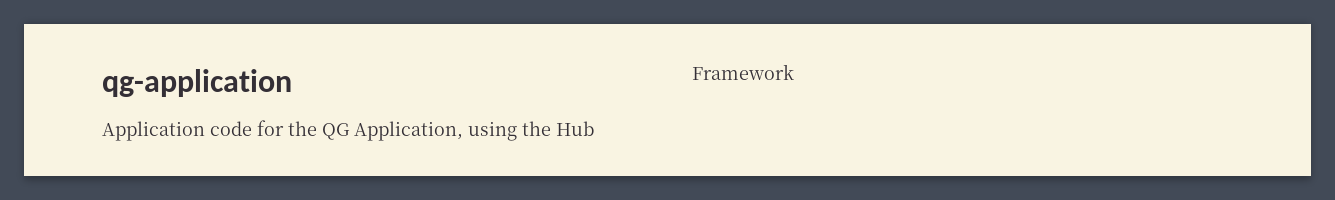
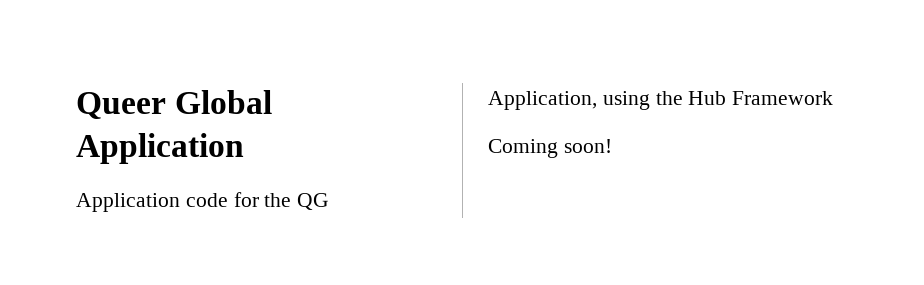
- qg-application
+ Queer Global Application
+ Coming soon!

